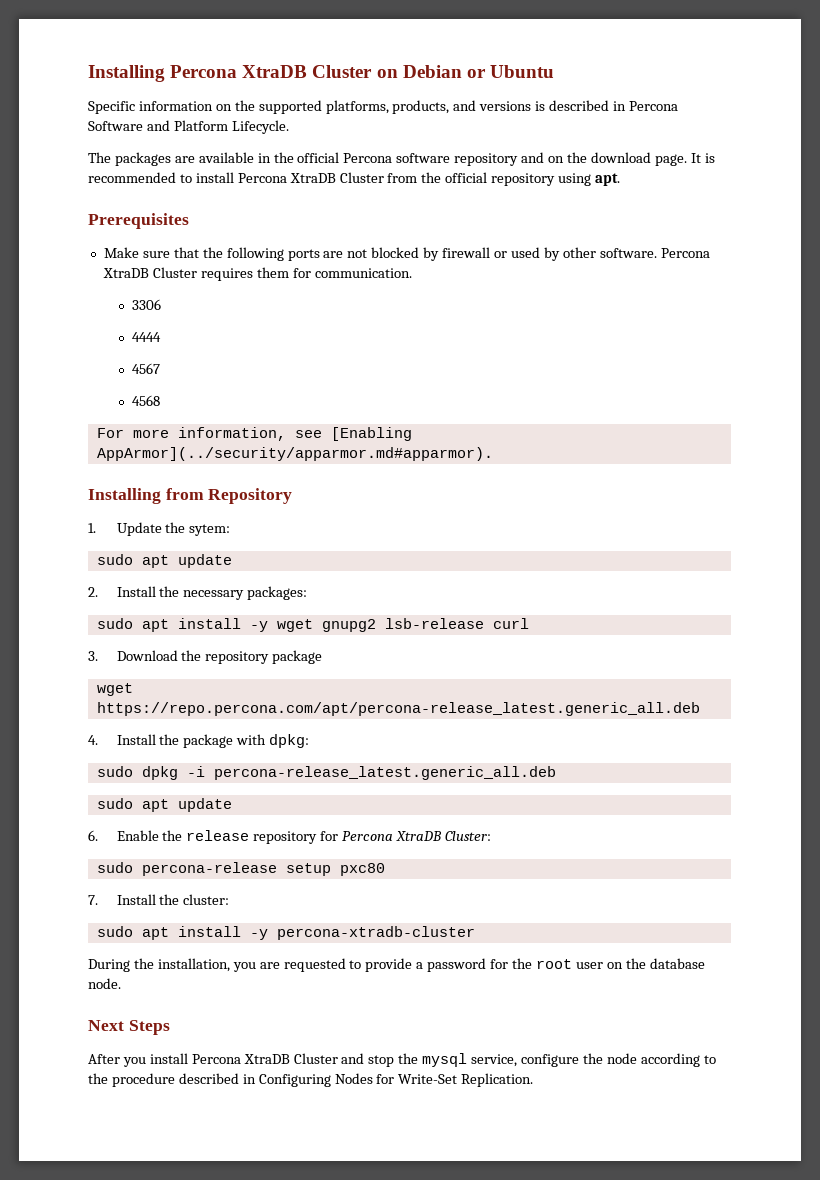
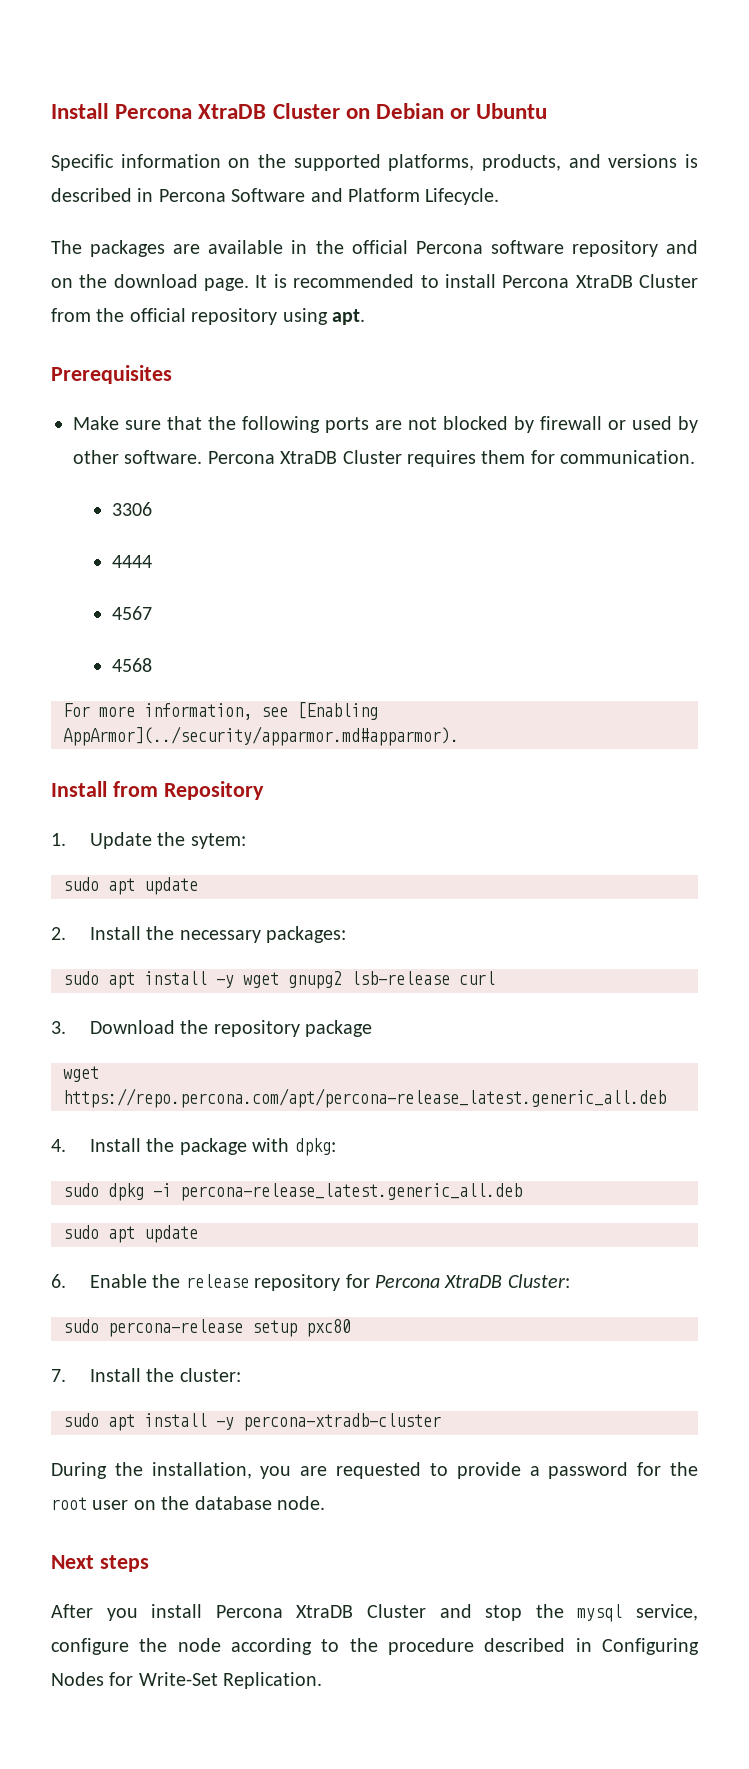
- Installing Percona XtraDB Cluster on Debian or Ubuntu
+ Install Percona XtraDB Cluster on Debian or Ubuntu
- Installing from Repository
+ Install from Repository
- Next Steps
+ Next steps

